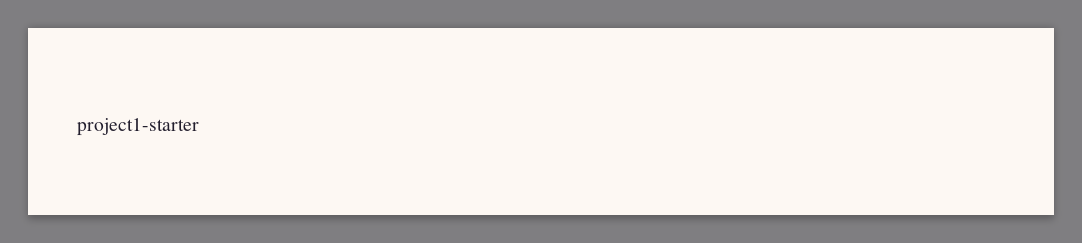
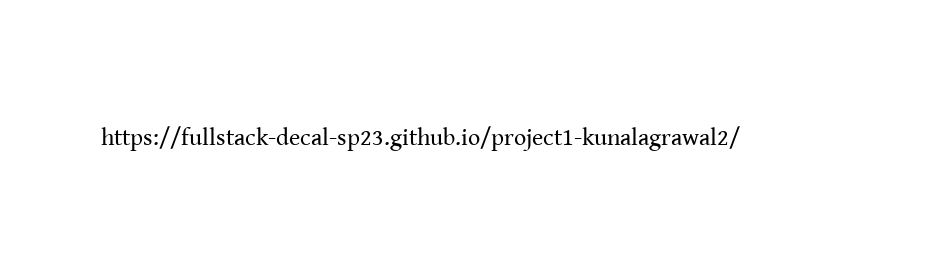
- project1-starter
+ https://fullstack-decal-sp23.github.io/project1-kunalagrawal2/

